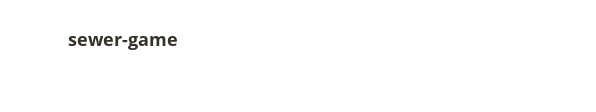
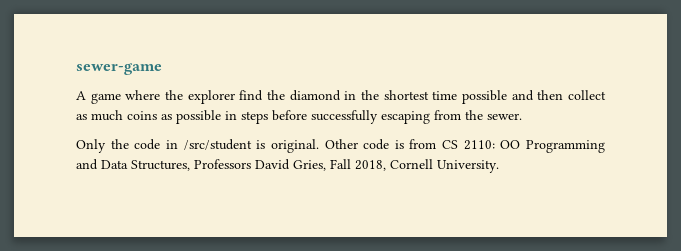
+ A game where the explorer find the diamond in the shortest time possible and then collect as much coins as possible in steps before successfully escaping from the sewer.
+ Only the code in /src/student is original. Other code is from CS 2110: OO Programming and Data Structures, Professors David Gries, Fall 2018, Cornell University.

